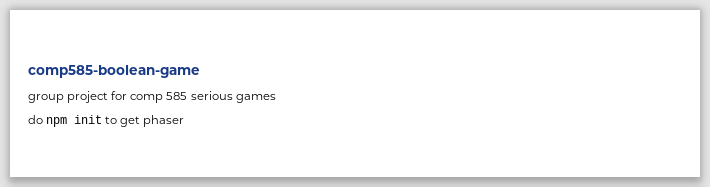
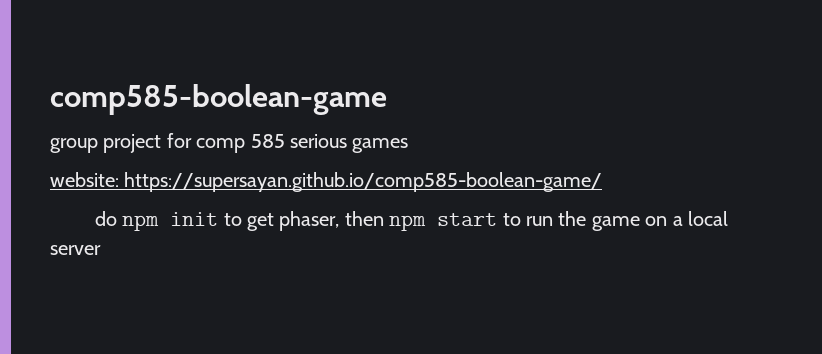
+ website: https://supersayan.github.io/comp585-boolean-game/
- do npm init to get phaser
+ do npm init to get phaser, then npm start to run the game on a local server

